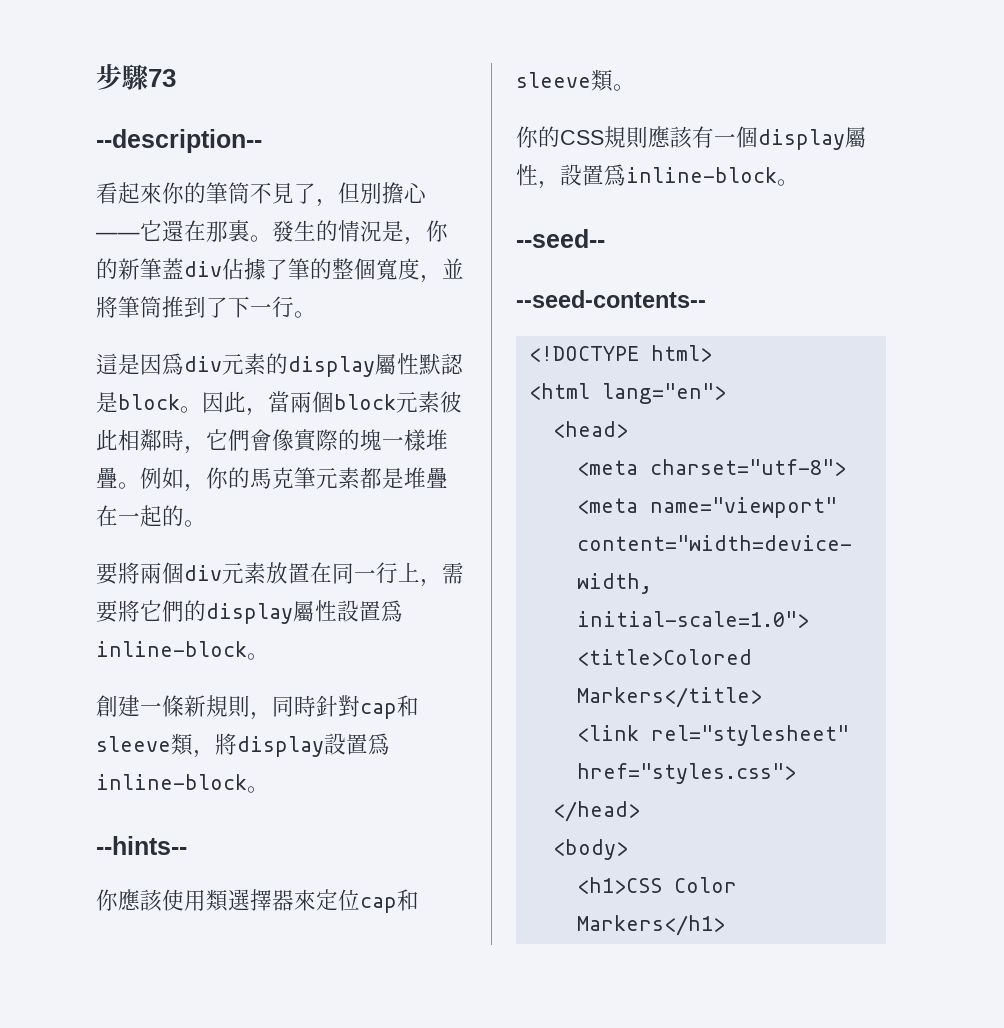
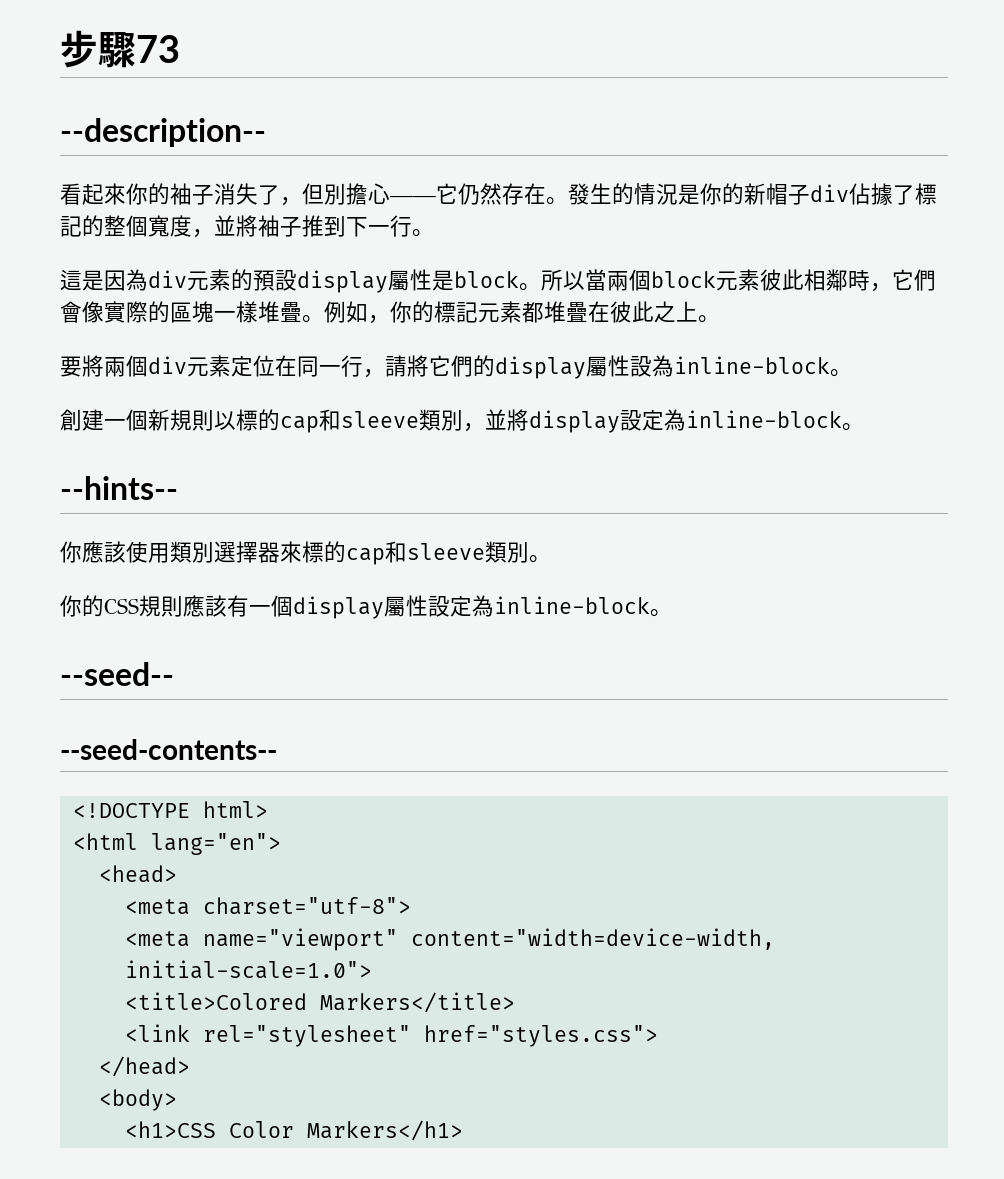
- 看起來你的筆筒不見了，但別擔心——它還在那裏。
+ 看起來你的袖子消失了，但別擔心——它仍然存在。
- 發生的情況是，你的新筆蓋div佔據了筆的整個寬度，並將筆筒推到了下一行。
+ 發生的情況是你的新帽子div佔據了標記的整個寬度，並將袖子推到下一行。
- 這是因爲div元素的display屬性默認是block。
+ 這是因為div元素的預設display屬性是block。
- 因此，當兩個block元素彼此相鄰時，它們會像實際的塊一樣堆疊。
+ 所以當兩個block元素彼此相鄰時，它們會像實際的區塊一樣堆疊。
- 例如，你的馬克筆元素都是堆疊在一起的。
+ 例如，你的標記元素都堆疊在彼此之上。
- 要將兩個div元素放置在同一行上，需要將它們的display屬性設置爲inline-block。
+ 要將兩個div元素定位在同一行，請將它們的display屬性設為inline-block。
- 創建一條新規則，同時針對cap和sleeve類，將display設置爲inline-block。
+ 創建一個新規則以標的cap和sleeve類別，並將display設定為inline-block。
- 你應該使用類選擇器來定位cap和sleeve類。
+ 你應該使用類別選擇器來標的cap和sleeve類別。
- 你的CSS規則應該有一個display屬性，設置爲inline-block。
+ 你的CSS規則應該有一個display屬性設定為inline-block。

